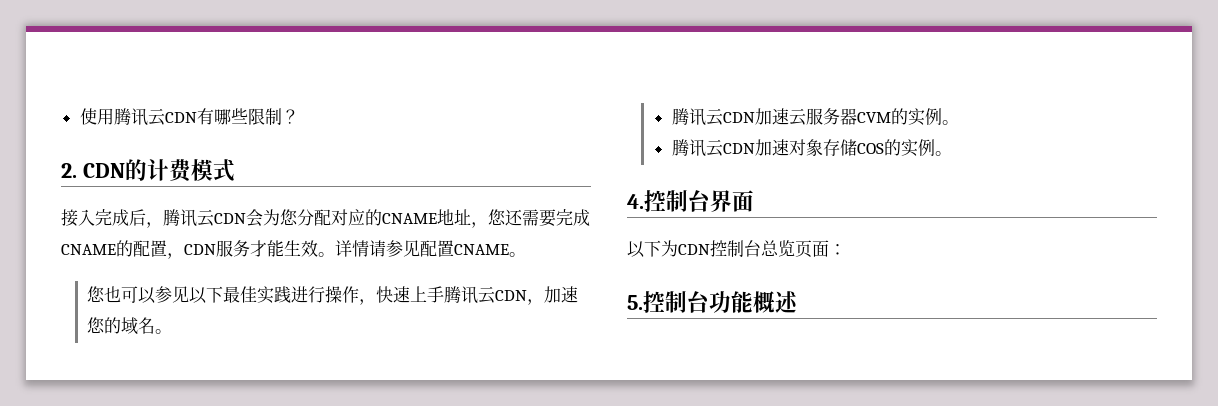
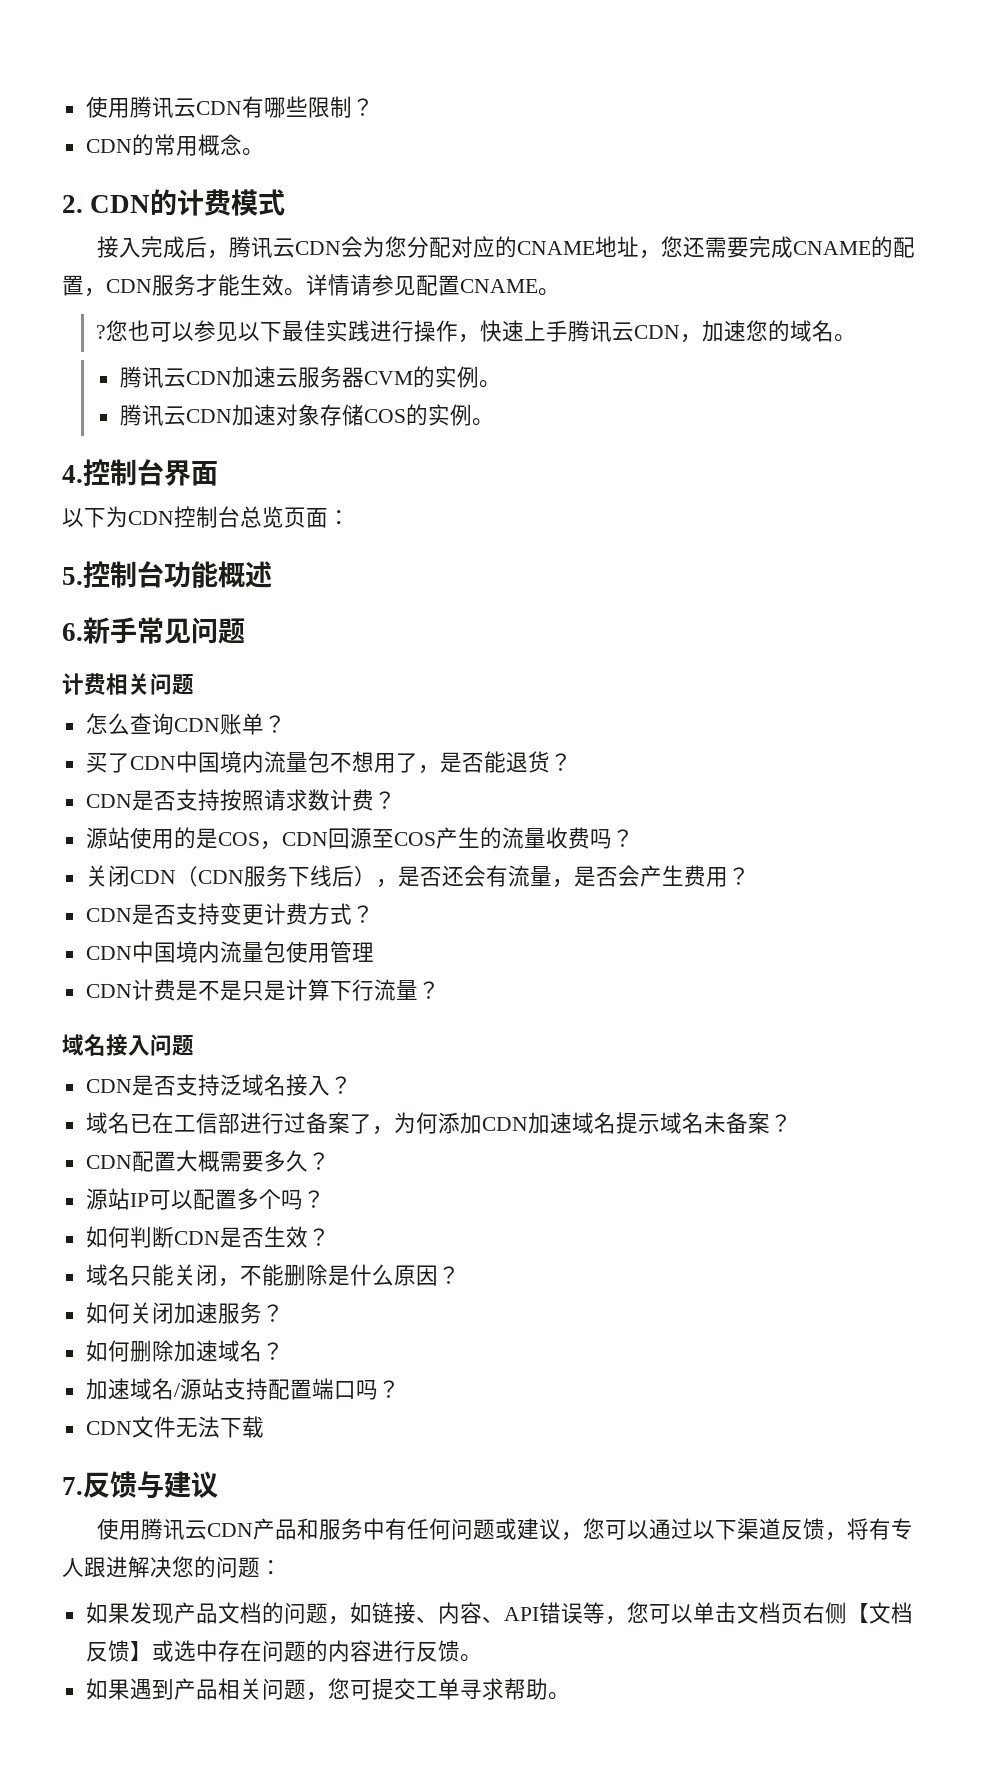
+ CDN的常用概念。
  详情请参见配置CNAME。
- 您也可以参见以下最佳实践进行操作，快速上手腾讯云CDN，加速您的域名。
+ ?您也可以参见以下最佳实践进行操作，快速上手腾讯云CDN，加速您的域名。
+ 6.新手常见问题
+ 计费相关问题
+ 怎么查询CDN账单？
+ 买了CDN中国境内流量包不想用了，是否能退货？
+ CDN是否支持按照请求数计费？
+ 源站使用的是COS，CDN回源至COS产生的流量收费吗？
+ 关闭CDN（CDN服务下线后），是否还会有流量，是否会产生费用？
+ CDN是否支持变更计费方式？
+ CDN中国境内流量包使用管理
+ CDN计费是不是只是计算下行流量？
+ 域名接入问题
+ CDN是否支持泛域名接入？
+ 域名已在工信部进行过备案了，为何添加CDN加速域名提示域名未备案？
+ CDN配置大概需要多久？
+ 源站IP可以配置多个吗？
+ 如何判断CDN是否生效？
+ 域名只能关闭，不能删除是什么原因？
+ 如何关闭加速服务？
+ 如何删除加速域名？
+ 加速域名/源站支持配置端口吗？
+ CDN文件无法下载
+ 7.反馈与建议
+ 使用腾讯云CDN产品和服务中有任何问题或建议，您可以通过以下渠道反馈，将有专人跟进解决您的问题：
+ 如果发现产品文档的问题，如链接、内容、API错误等，您可以单击文档页右侧【文档反馈】或选中存在问题的内容进行反馈。
+ 如果遇到产品相关问题，您可提交工单寻求帮助。

